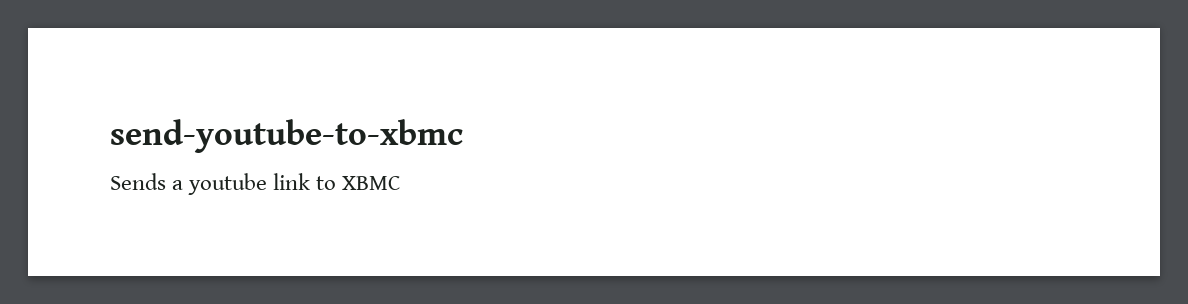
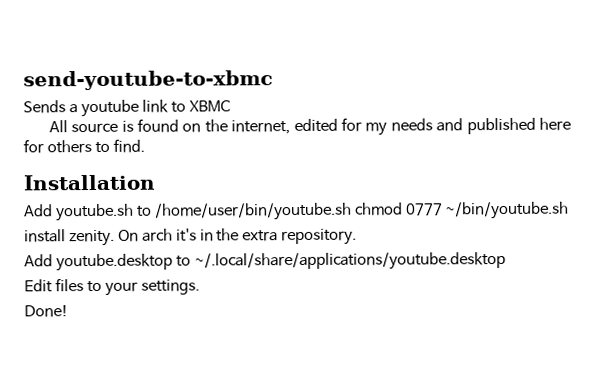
+ All source is found on the internet, edited for my needs and published here for others to find.
+ Installation
+ Add youtube.sh to /home/user/bin/youtube.sh chmod 0777 ~/bin/youtube.sh
+ install zenity. On arch it's in the extra repository.
+ Add youtube.desktop to ~/.local/share/applications/youtube.desktop
+ Edit files to your settings.
+ Done!

